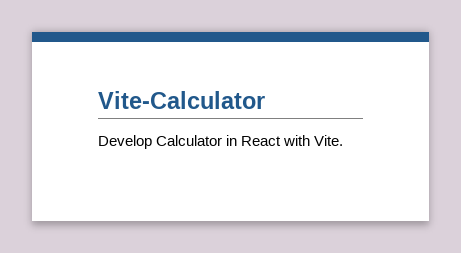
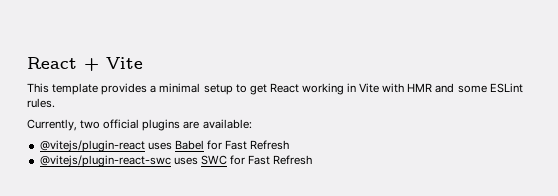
- Vite-Calculator
- Develop Calculator in React with Vite.
+ React + Vite
+ This template provides a minimal setup to get React working in Vite with HMR and some ESLint rules.
+ Currently, two official plugins are available:
+ @vitejs/plugin-react uses Babel for Fast Refresh
+ @vitejs/plugin-react-swc uses SWC for Fast Refresh

